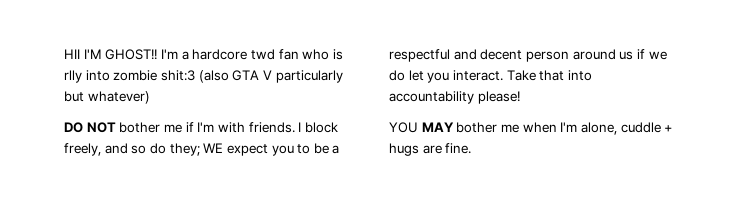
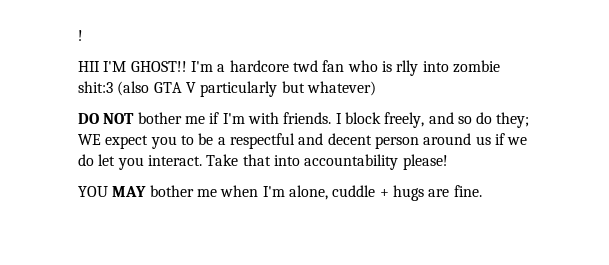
+ !

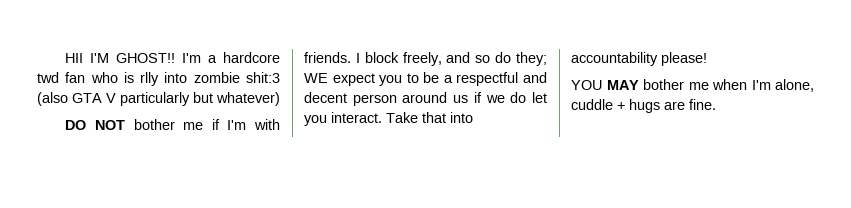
- !

